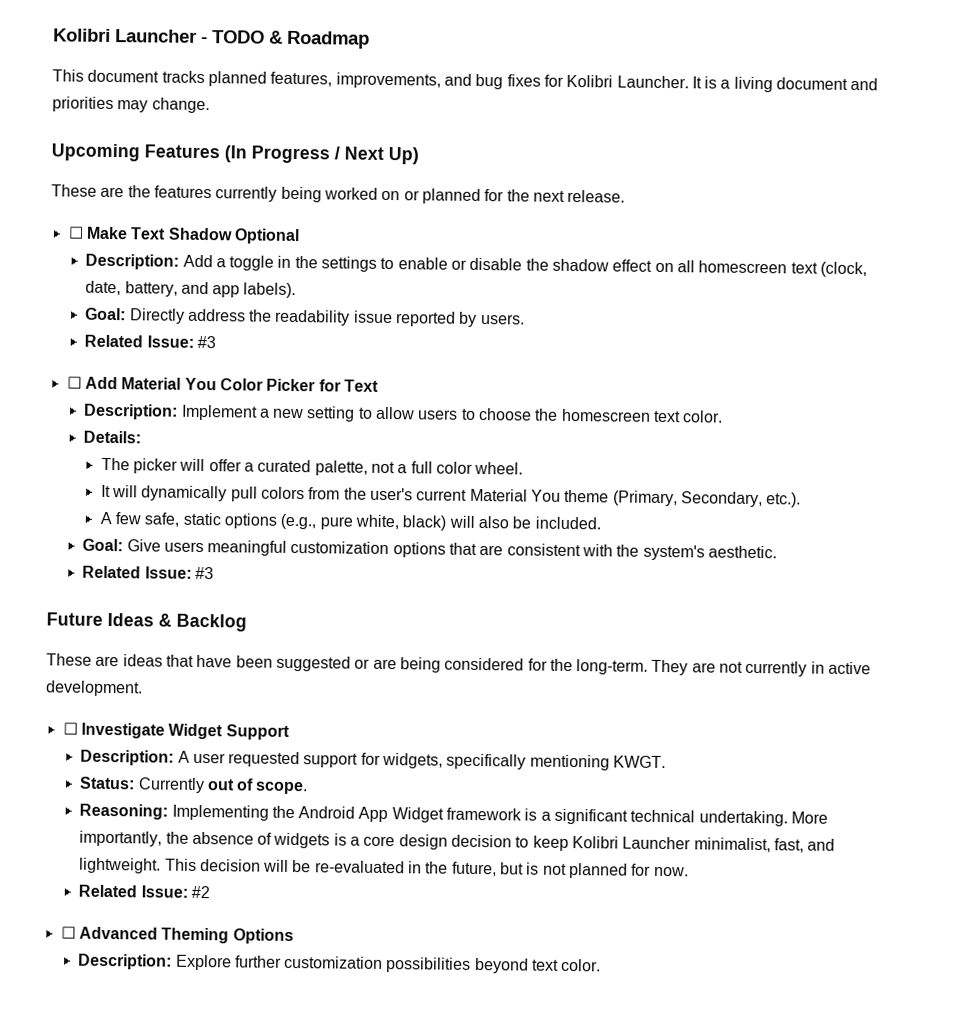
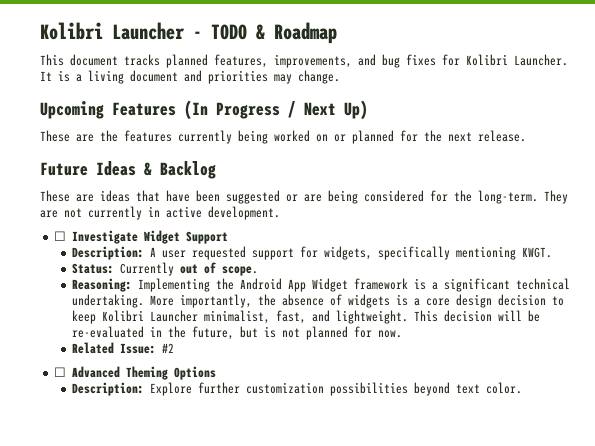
- ☐ Make Text Shadow Optional
- Description: Add a toggle in the settings to enable or disable the shadow effect on all homescreen text (clock, date, battery, and app labels).
- Goal: Directly address the readability issue reported by users.
- Related Issue: #3
- ☐ Add Material You Color Picker for Text
- Description: Implement a new setting to allow users to choose the homescreen text color.
- Details:
- The picker will offer a curated palette, not a full color wheel.
- It will dynamically pull colors from the user's current Material You theme (Primary, Secondary, etc.).
- A few safe, static options (e.g., pure white, black) will also be included.
- Goal: Give users meaningful customization options that are consistent with the system's aesthetic.
- Related Issue: #3

